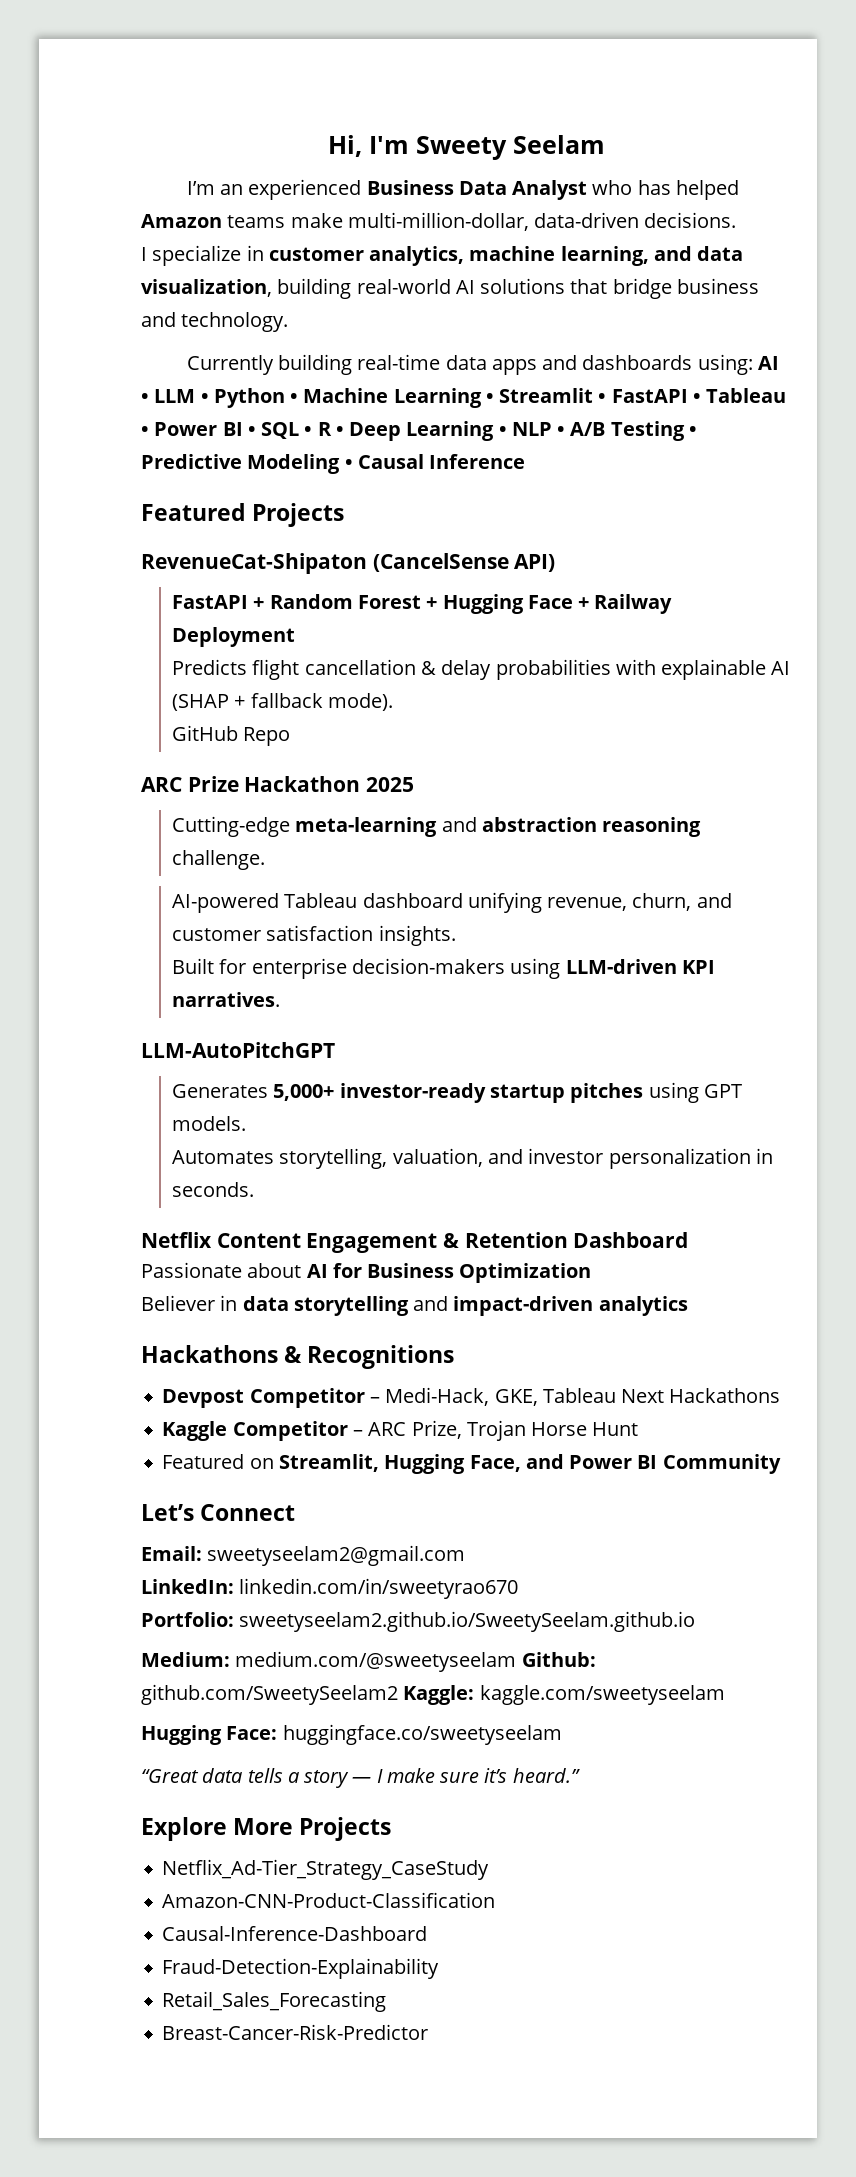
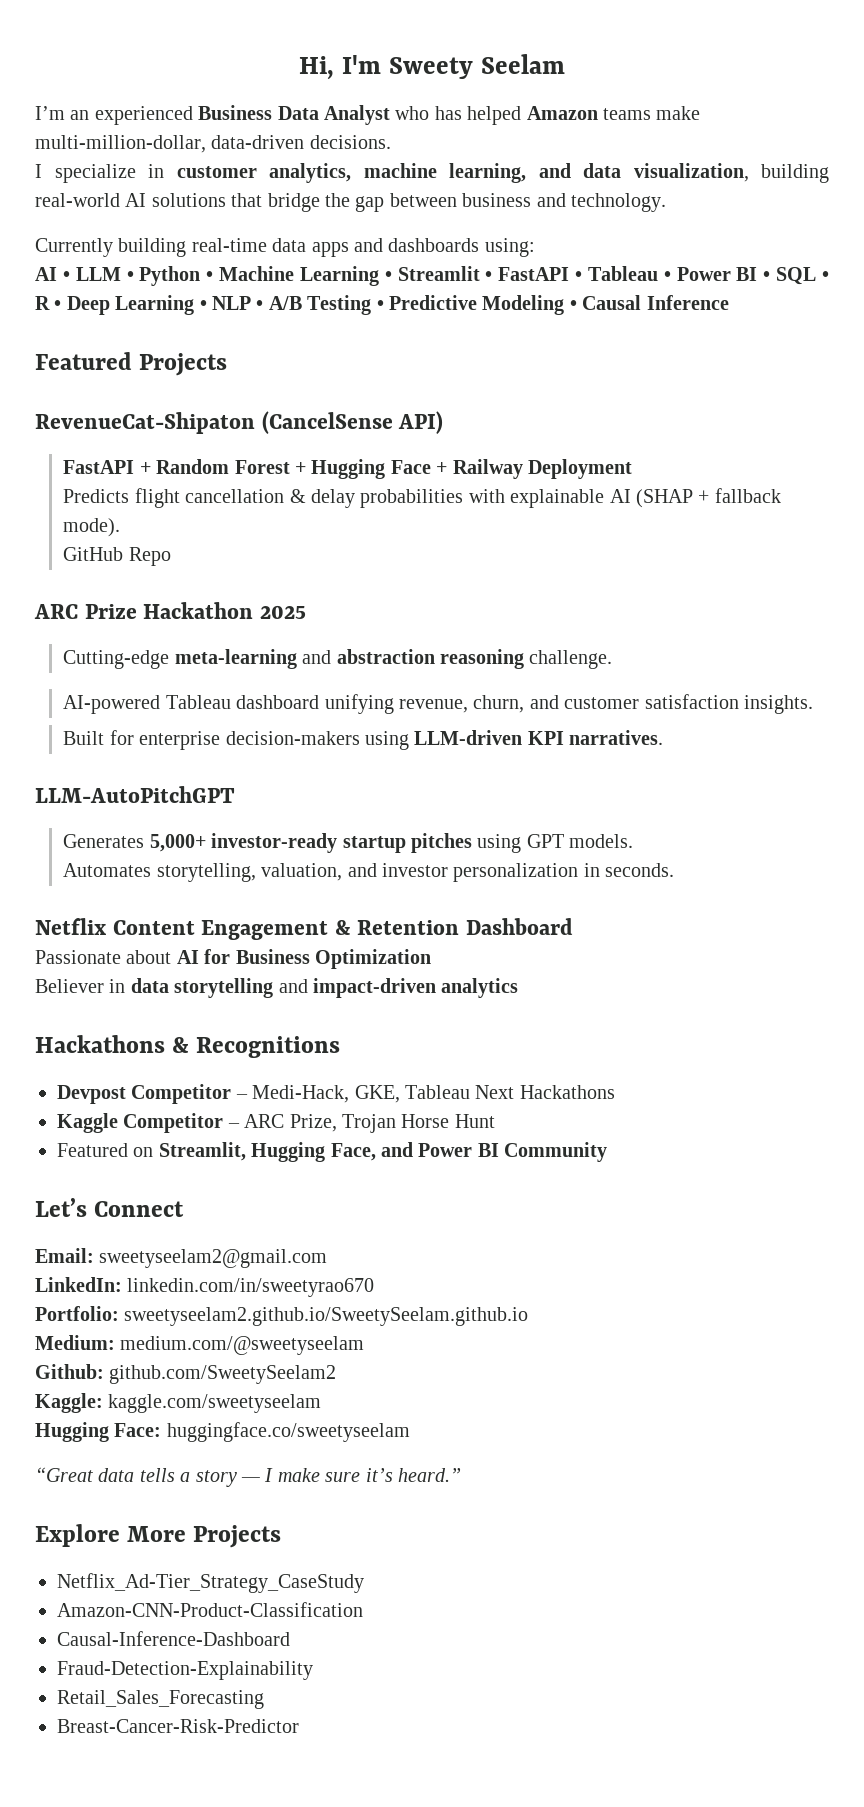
- I specialize in customer analytics, machine learning, and data visualization, building real-world AI solutions that bridge business and technology.
+ I specialize in customer analytics, machine learning, and data visualization, building real-world AI solutions that bridge the gap between business and technology.
- Currently building real-time data apps and dashboards using: AI • LLM • Python • Machine Learning • Streamlit • FastAPI • Tableau • Power BI • SQL • R • Deep Learning • NLP • A/B Testing • Predictive Modeling • Causal Inference
+ Currently building real-time data apps and dashboards using:
+ AI • LLM • Python • Machine Learning • Streamlit • FastAPI • Tableau • Power BI • SQL • R • Deep Learning • NLP • A/B Testing • Predictive Modeling • Causal Inference
- Medium: medium.com/@sweetyseelam Github: github.com/SweetySeelam2 Kaggle: kaggle.com/sweetyseelam
+ Medium: medium.com/@sweetyseelam
+ Github: github.com/SweetySeelam2
+ Kaggle: kaggle.com/sweetyseelam

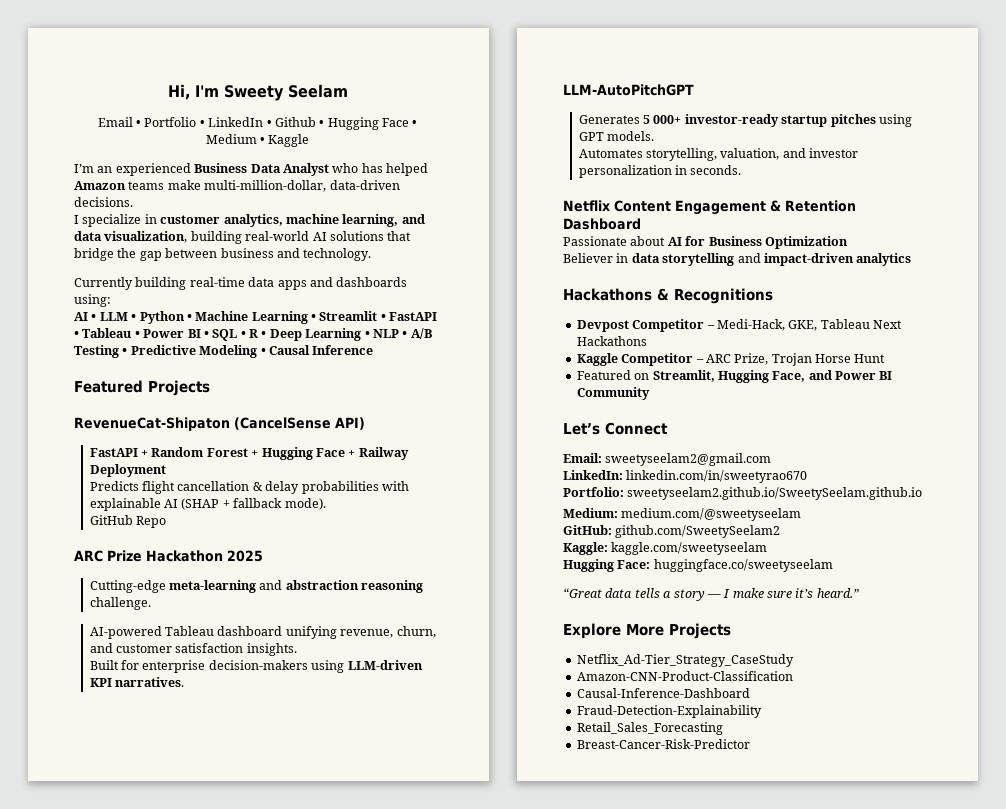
+ Email • Portfolio • LinkedIn • Github • Hugging Face • Medium • Kaggle
- Generates 5,000+ investor-ready startup pitches using GPT models.
+ Generates 5 000+ investor-ready startup pitches using GPT models.
- Github: github.com/SweetySeelam2
+ GitHub: github.com/SweetySeelam2

